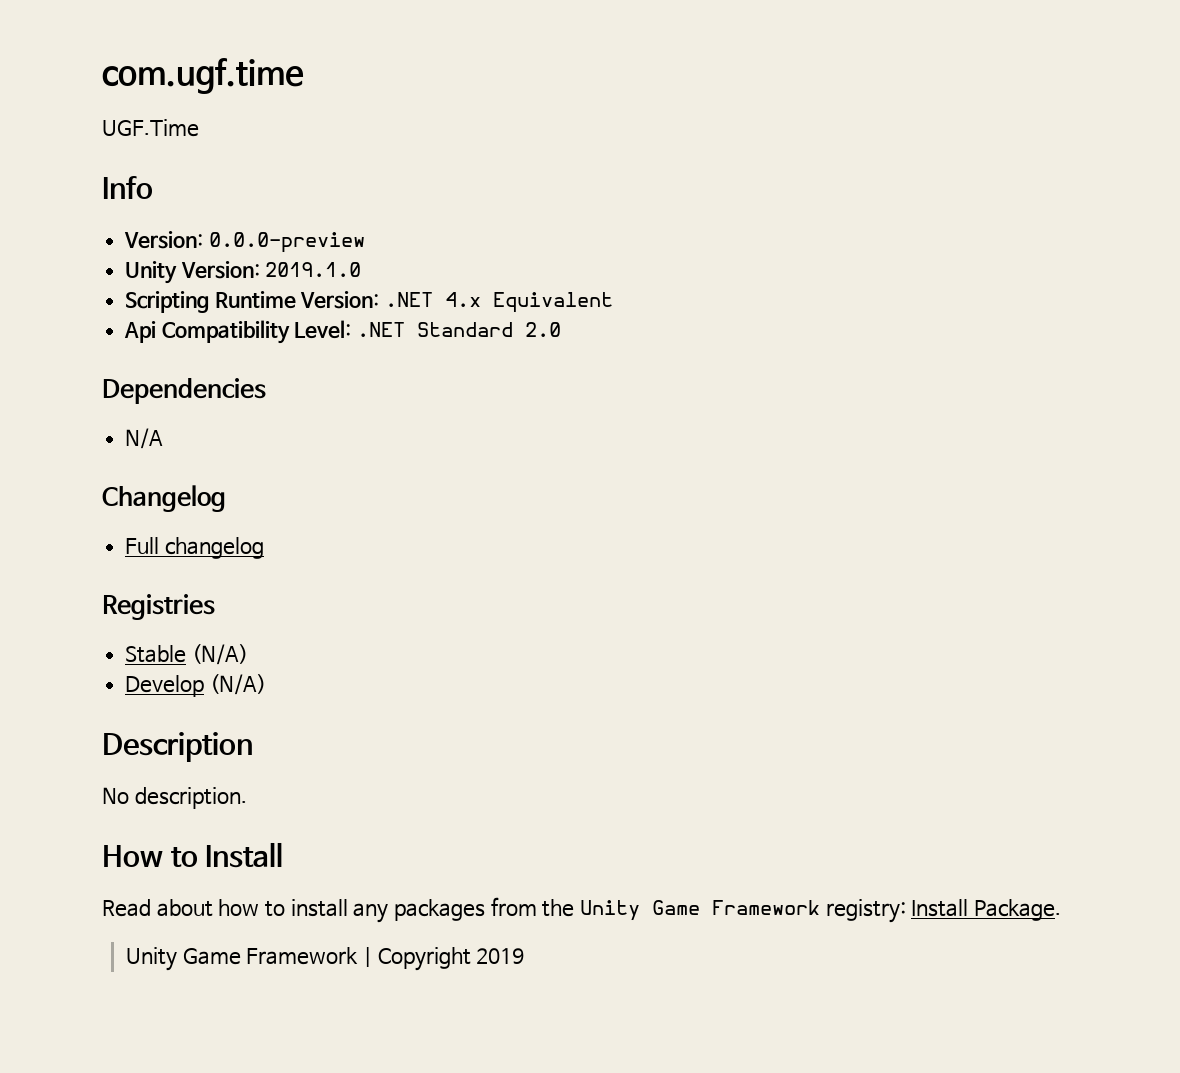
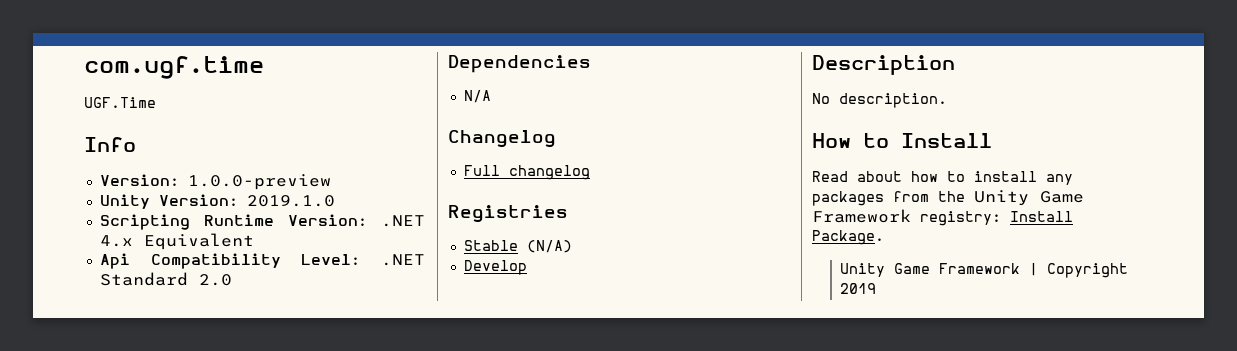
- Version: 0.0.0-preview
+ Version: 1.0.0-preview
- Develop (N/A)
+ Develop

